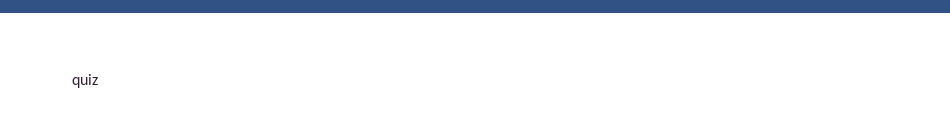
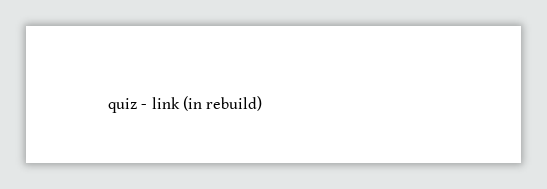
- quiz
+ quiz - link (in rebuild)

